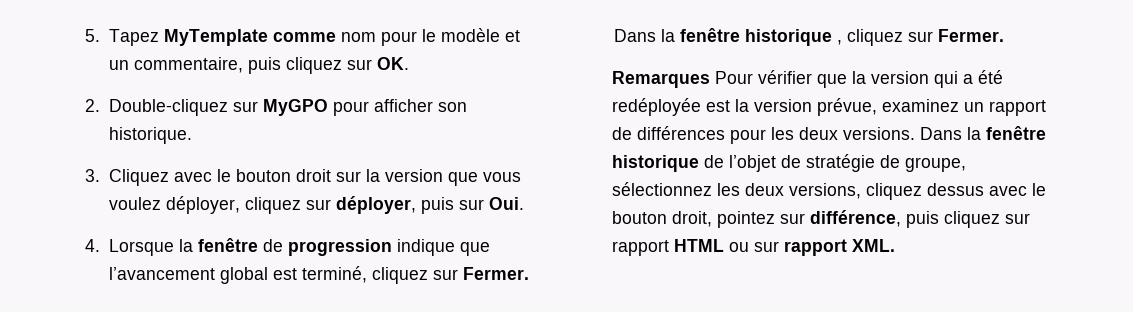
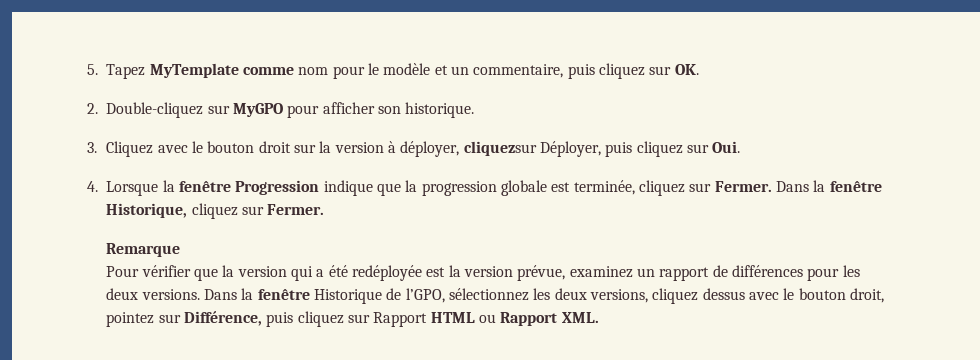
- 3. Cliquez avec le bouton droit sur la version que vous voulez déployer, cliquez sur déployer, puis sur Oui.
+ 3. Cliquez avec le bouton droit sur la version à déployer, cliquezsur Déployer, puis cliquez sur Oui.
- 4. Lorsque la fenêtre de progression indique que l’avancement global est terminé, cliquez sur Fermer.
+ 4. Lorsque la fenêtre Progression indique que la progression globale est terminée, cliquez sur Fermer.
- Dans la fenêtre historique , cliquez sur Fermer.
+ Dans la fenêtre Historique, cliquez sur Fermer.
- Remarques Pour vérifier que la version qui a été redéployée est la version prévue, examinez un rapport de différences pour les deux versions.
+ Remarque
+ Pour vérifier que la version qui a été redéployée est la version prévue, examinez un rapport de différences pour les deux versions.
- Dans la fenêtre historique de l’objet de stratégie de groupe, sélectionnez les deux versions, cliquez dessus avec le bouton droit, pointez sur différence, puis cliquez sur rapport HTML ou sur rapport XML.
+ Dans la fenêtre Historique de l’GPO, sélectionnez les deux versions, cliquez dessus avec le bouton droit, pointez sur Différence, puis cliquez sur Rapport HTML ou Rapport XML.

